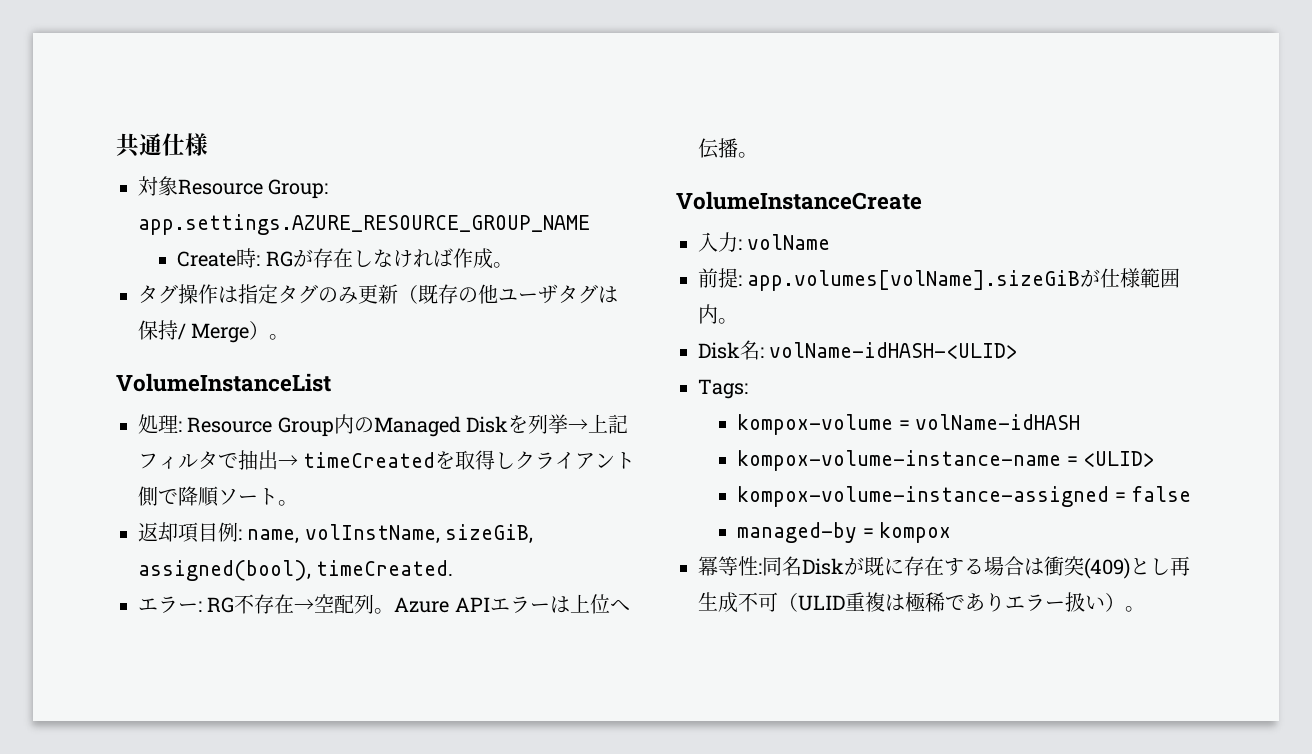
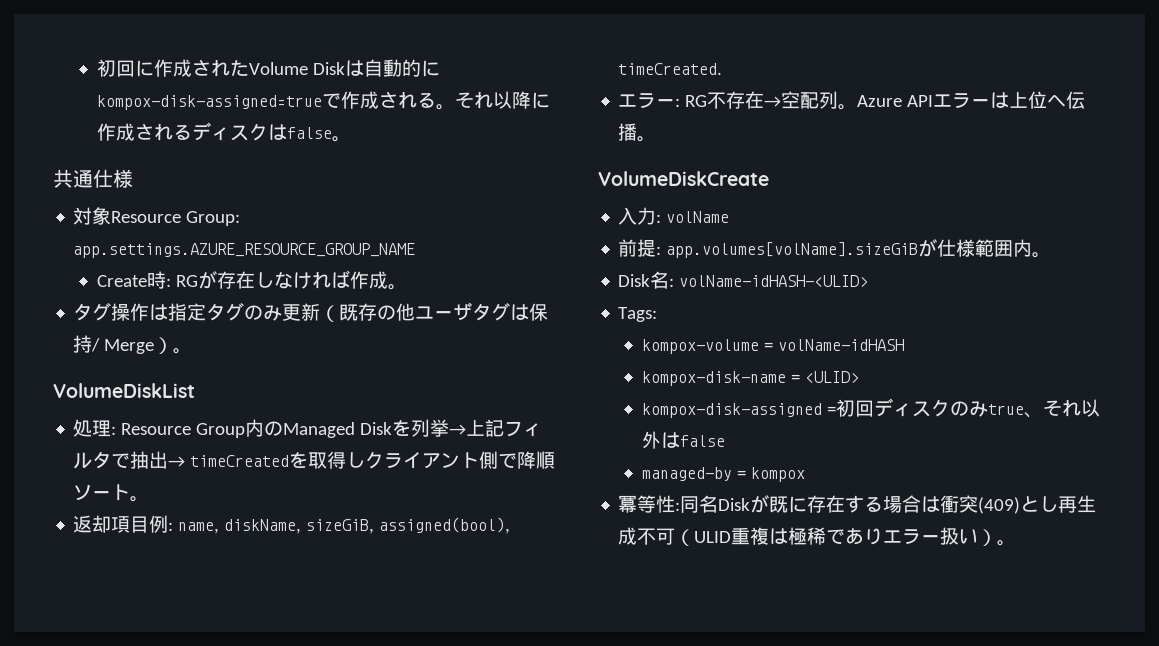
+ 初回に作成されたVolume Diskは自動的にkompox-disk-assigned=trueで作成される。それ以降に作成されるディスクはfalse。
- VolumeInstanceList
+ VolumeDiskList
- 返却項目例: name, volInstName, sizeGiB, assigned(bool), timeCreated.
+ 返却項目例: name, diskName, sizeGiB, assigned(bool), timeCreated.
- VolumeInstanceCreate
+ VolumeDiskCreate
- kompox-volume-instance-name = <ULID>
+ kompox-disk-name = <ULID>
- kompox-volume-instance-assigned = false
+ kompox-disk-assigned =初回ディスクのみtrue、それ以外はfalse

